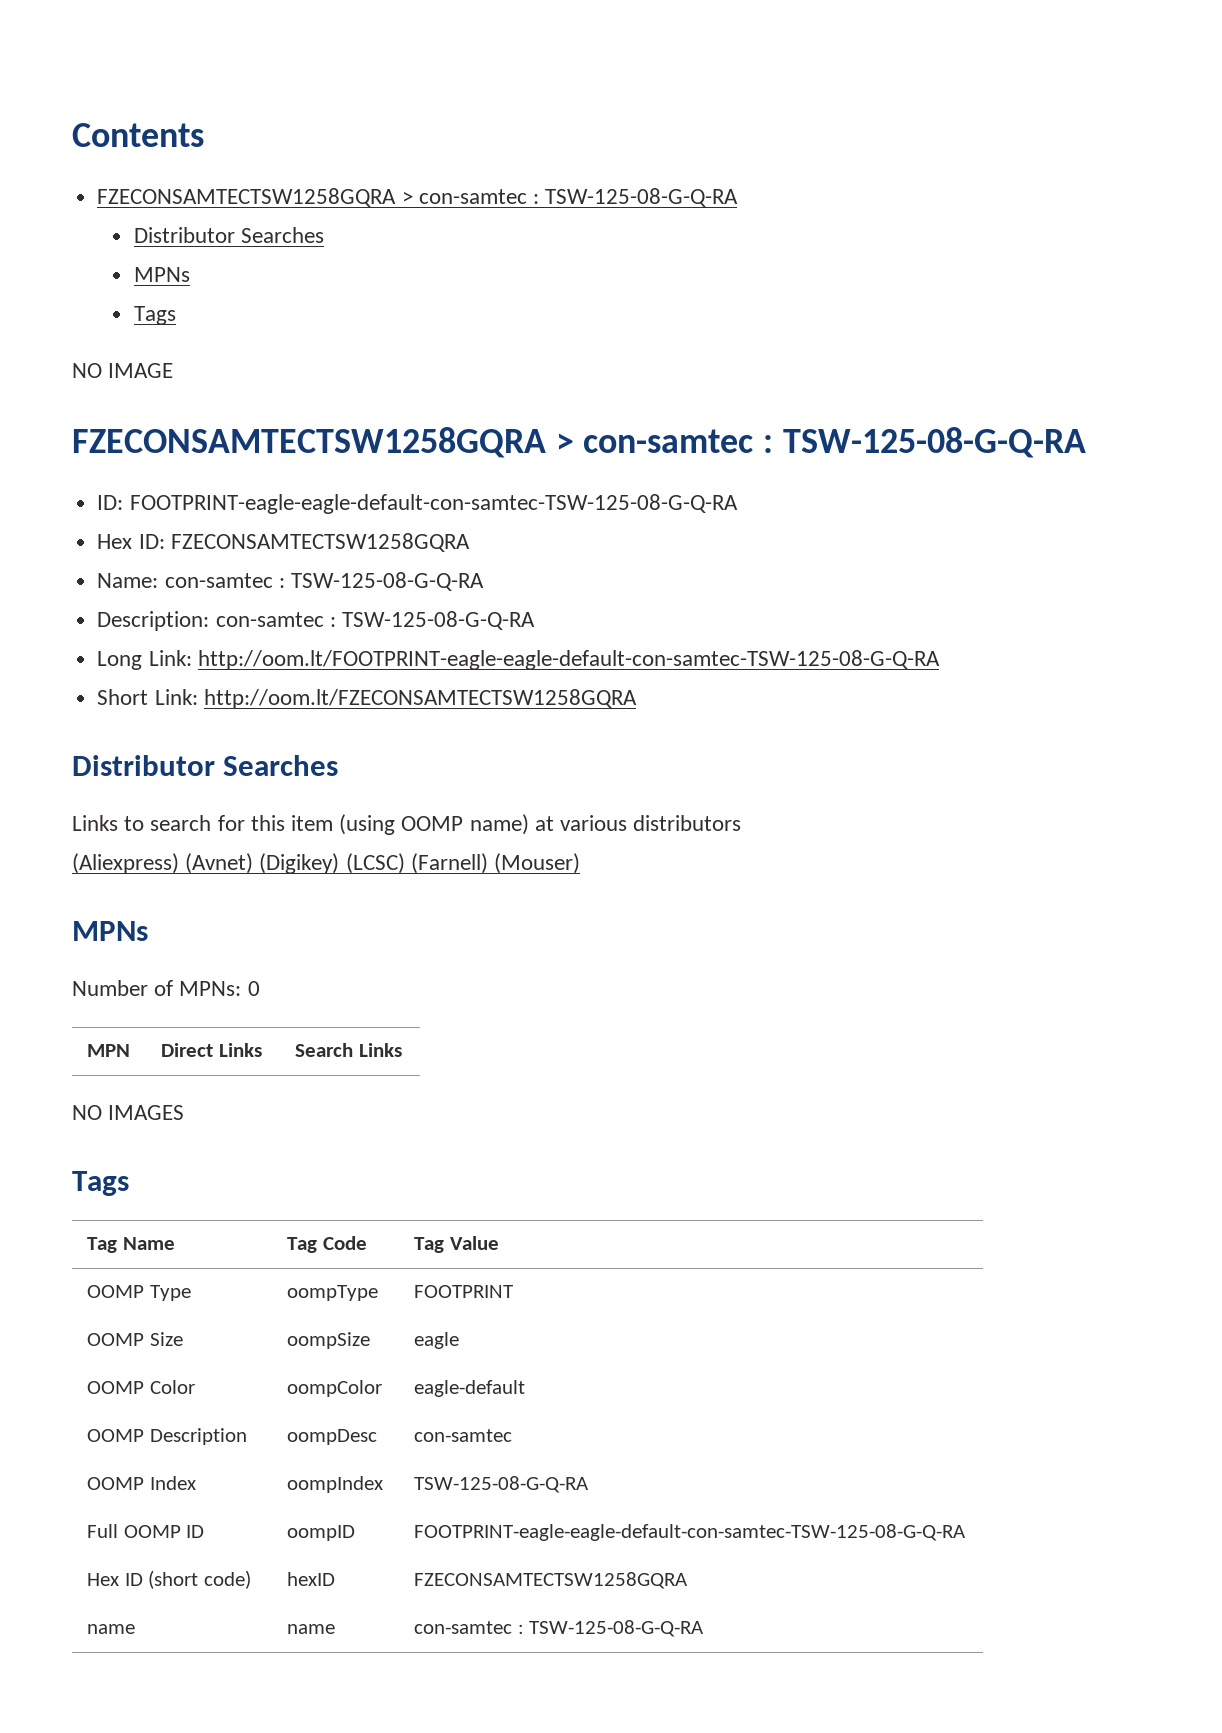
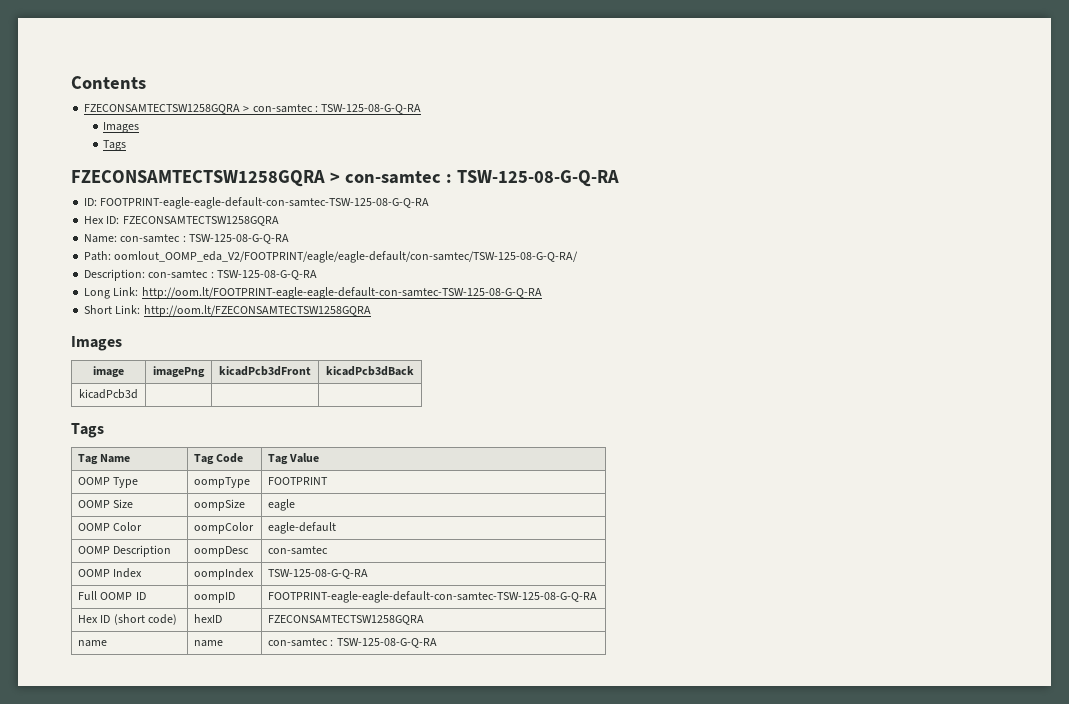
  Contents
  FZECONSAMTECTSW1258GQRA > con-samtec : TSW-125-08-G-Q-RA
- Distributor Searches
- MPNs
+ Images
  Tags
- NO IMAGE
+ Path: oomlout_OOMP_eda_V2/FOOTPRINT/eagle/eagle-default/con-samtec/TSW-125-08-G-Q-RA/
  Short Link: http://oom.lt/FZECONSAMTECTSW1258GQRA
- Distributor Searches
- Links to search for this item (using OOMP name) at various distributors
- (Aliexpress) (Avnet) (Digikey) (LCSC) (Farnell) (Mouser)
- MPNs
- Number of MPNs: 0
- MPN | Direct Links | Search Links
- NO IMAGES
+ Images
+ image | imagePng | kicadPcb3dFront | kicadPcb3dBack
+ kicadPcb3d | | |

